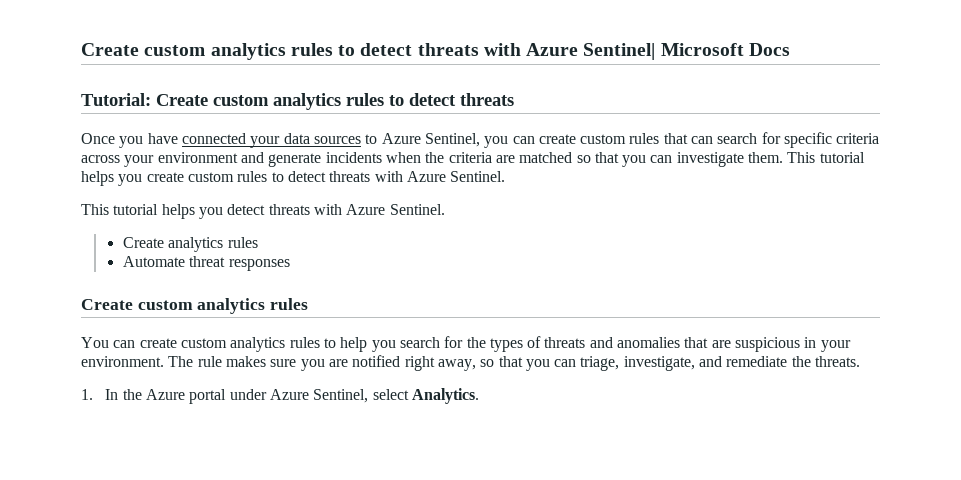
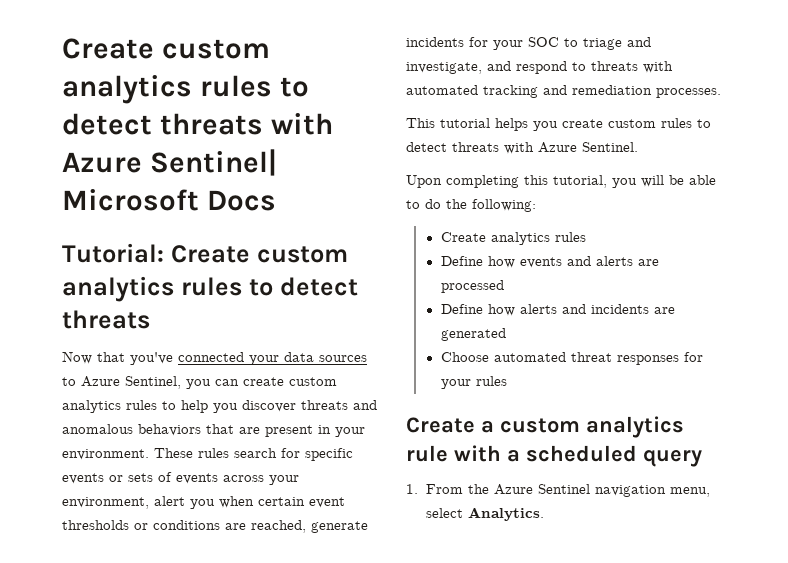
- Once you have connected your data sources to Azure Sentinel, you can create custom rules that can search for specific criteria across your environment and generate incidents when the criteria are matched so that you can investigate them. This tutorial helps you create custom rules to detect threats with Azure Sentinel.
+ Now that you've connected your data sources to Azure Sentinel, you can create custom analytics rules to help you discover threats and anomalous behaviors that are present in your environment. These rules search for specific events or sets of events across your environment, alert you when certain event thresholds or conditions are reached, generate incidents for your SOC to triage and investigate, and respond to threats with automated tracking and remediation processes.
+ This tutorial helps you create custom rules to detect threats with Azure Sentinel.
- This tutorial helps you detect threats with Azure Sentinel.
+ Upon completing this tutorial, you will be able to do the following:
  Create analytics rules
- Automate threat responses
- Create custom analytics rules
- You can create custom analytics rules to help you search for the types of threats and anomalies that are suspicious in your environment. The rule makes sure you are notified right away, so that you can triage, investigate, and remediate the threats.
+ Define how events and alerts are processed
+ Define how alerts and incidents are generated
+ Choose automated threat responses for your rules
+ Create a custom analytics rule with a scheduled query
- 1. In the Azure portal under Azure Sentinel, select Analytics.
+ 1. From the Azure Sentinel navigation menu, select Analytics.

